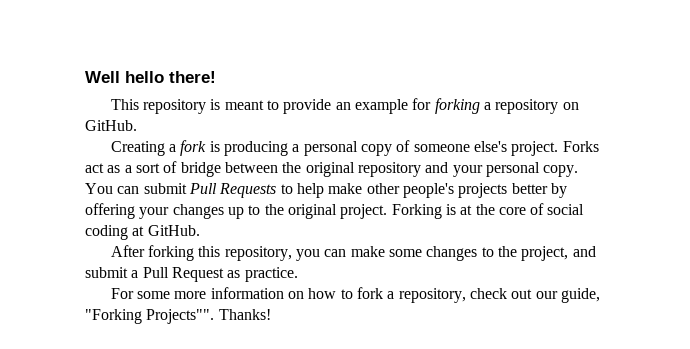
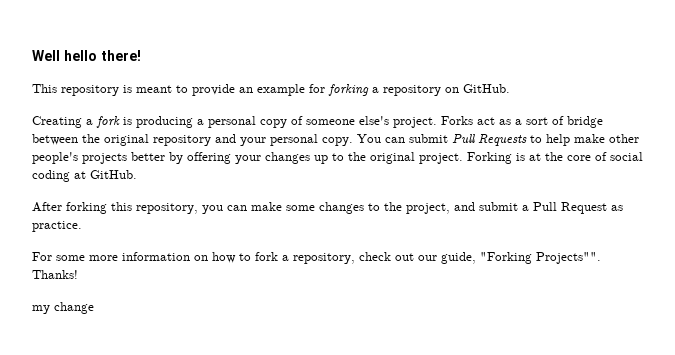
+ my change

